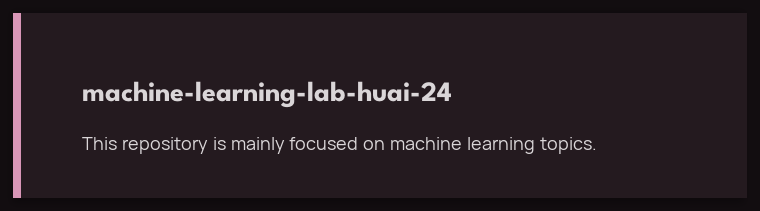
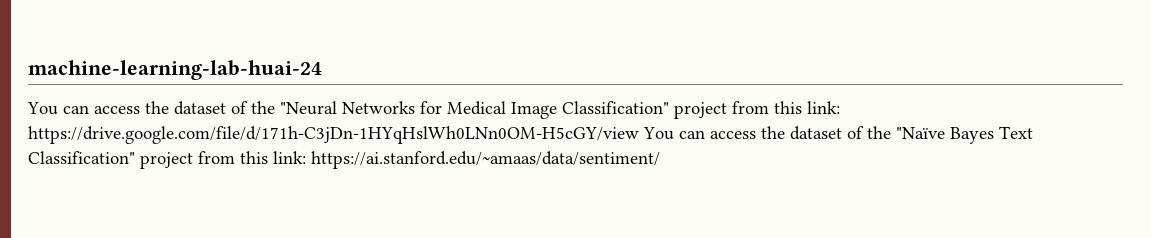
- This repository is mainly focused on machine learning topics.
+ You can access the dataset of the "Neural Networks for Medical Image Classification" project from this link: https://drive.google.com/file/d/171h-C3jDn-1HYqHslWh0LNn0OM-H5cGY/view You can access the dataset of the "Naïve Bayes Text Classification" project from this link: https://ai.stanford.edu/~amaas/data/sentiment/

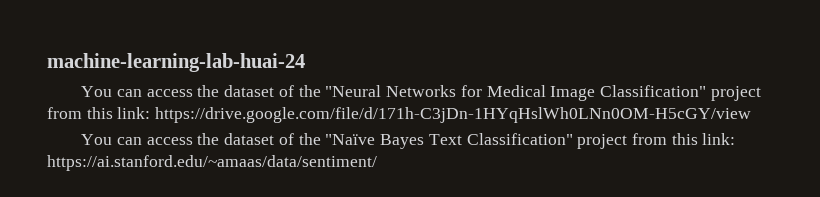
- You can access the dataset of the "Neural Networks for Medical Image Classification" project from this link: https://drive.google.com/file/d/171h-C3jDn-1HYqHslWh0LNn0OM-H5cGY/view You can access the dataset of the "Naïve Bayes Text Classification" project from this link: https://ai.stanford.edu/~amaas/data/sentiment/
+ You can access the dataset of the "Neural Networks for Medical Image Classification" project from this link: https://drive.google.com/file/d/171h-C3jDn-1HYqHslWh0LNn0OM-H5cGY/view
+ You can access the dataset of the "Naïve Bayes Text Classification" project from this link: https://ai.stanford.edu/~amaas/data/sentiment/

